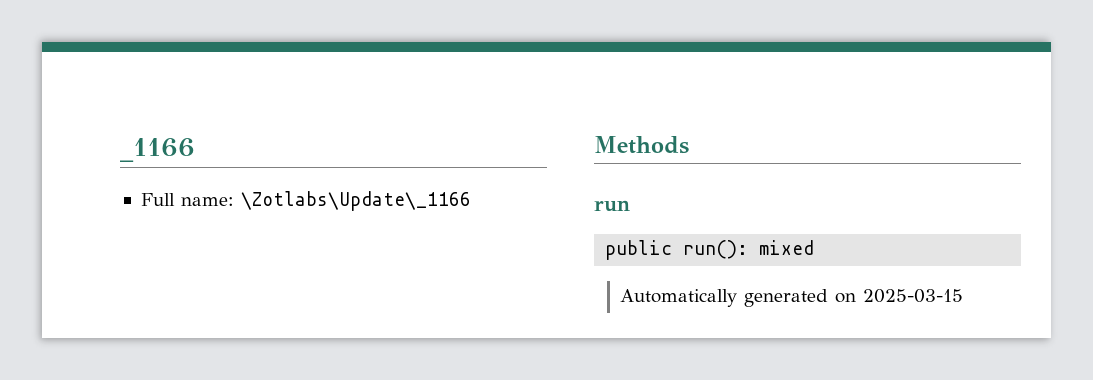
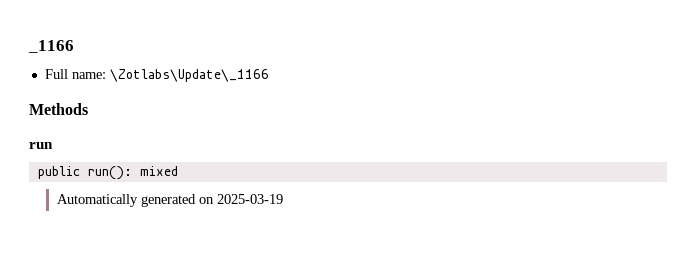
- Automatically generated on 2025-03-15
+ Automatically generated on 2025-03-19

